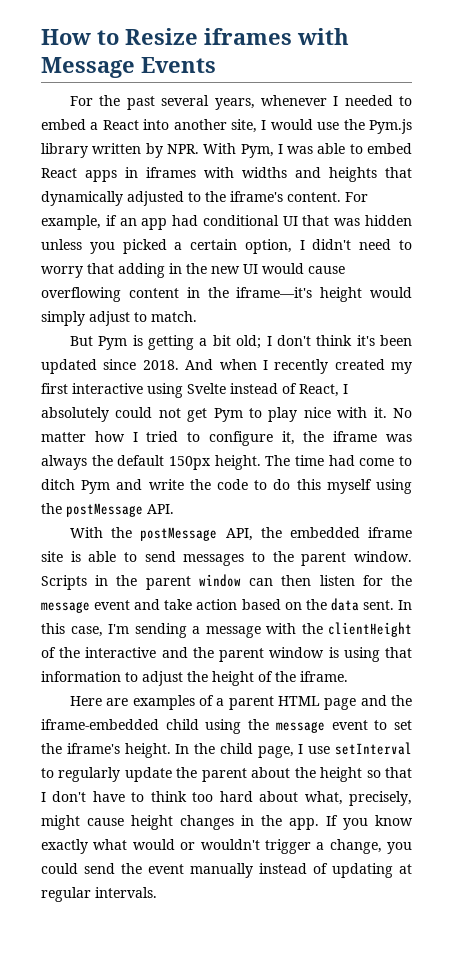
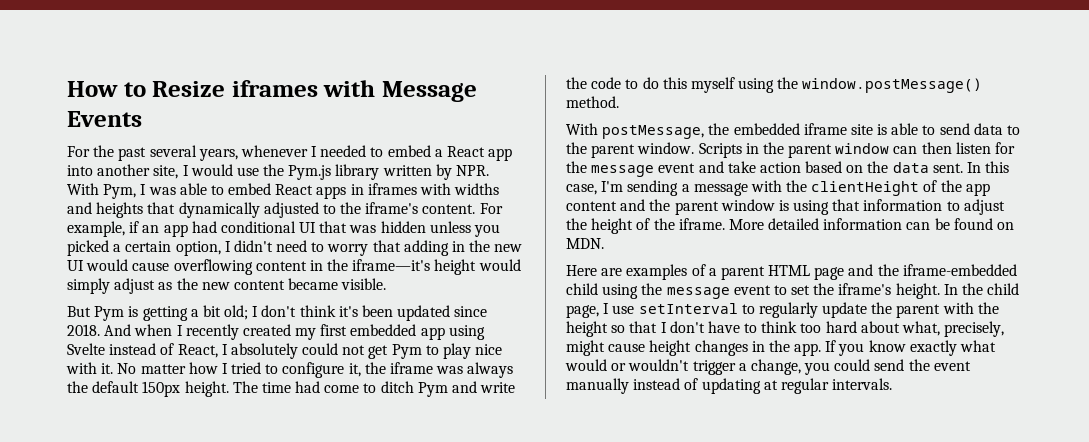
- For the past several years, whenever I needed to embed a React into another site, I would use the Pym.js library written by NPR. With Pym, I was able to embed React apps in iframes with widths and heights that dynamically adjusted to the iframe's content.
+ For the past several years, whenever I needed to embed a React app into another site, I would use the Pym.js library written by NPR. With Pym, I was able to embed React apps in iframes with widths and heights that dynamically adjusted to the iframe's content.
- For example, if an app had conditional UI that was hidden unless you picked a certain option, I didn't need to worry that adding in the new UI would cause overflowing content in the iframe—it's height would simply adjust to match.
+ For example, if an app had conditional UI that was hidden unless you picked a certain option, I didn't need to worry that adding in the new UI would cause overflowing content in the iframe—it's height would simply adjust as the new content became visible.
- And when I recently created my first interactive using Svelte instead of React, I absolutely could not get Pym to play nice with it.
+ And when I recently created my first embedded app using Svelte instead of React, I absolutely could not get Pym to play nice with it.
- The time had come to ditch Pym and write the code to do this myself using the postMessage API.
- With the postMessage API, the embedded iframe site is able to send messages to the parent window.
+ The time had come to ditch Pym and write the code to do this myself using the window.postMessage() method.
+ With postMessage, the embedded iframe site is able to send data to the parent window.
- In this case, I'm sending a message with the clientHeight of the interactive and the parent window is using that information to adjust the height of the iframe.
+ In this case, I'm sending a message with the clientHeight of the app content and the parent window is using that information to adjust the height of the iframe. More detailed information can be found on MDN.
- In the child page, I use setInterval to regularly update the parent about the height so that I don't have to think too hard about what, precisely, might cause height changes in the app.
+ In the child page, I use setInterval to regularly update the parent with the height so that I don't have to think too hard about what, precisely, might cause height changes in the app.

